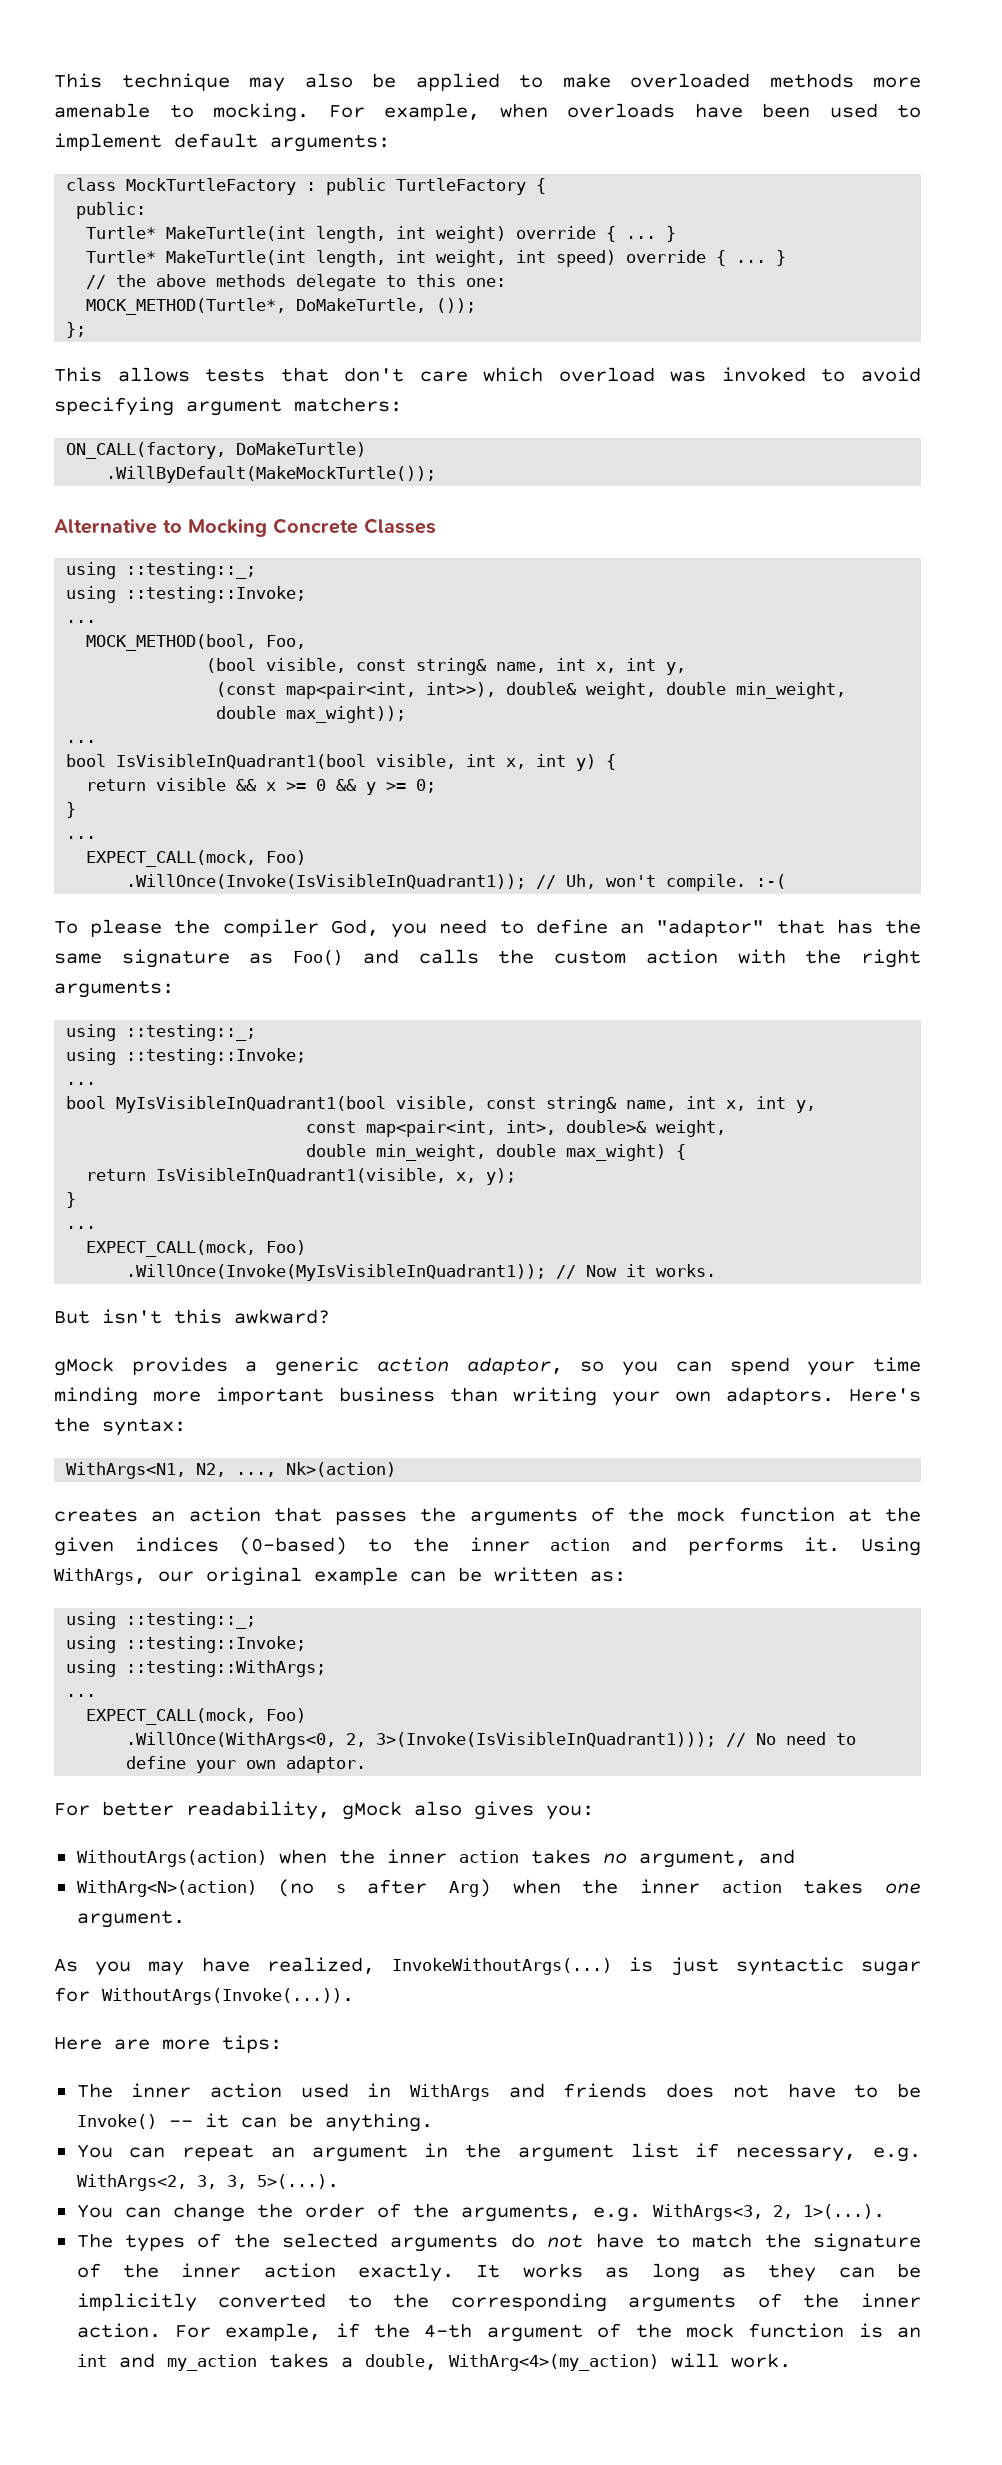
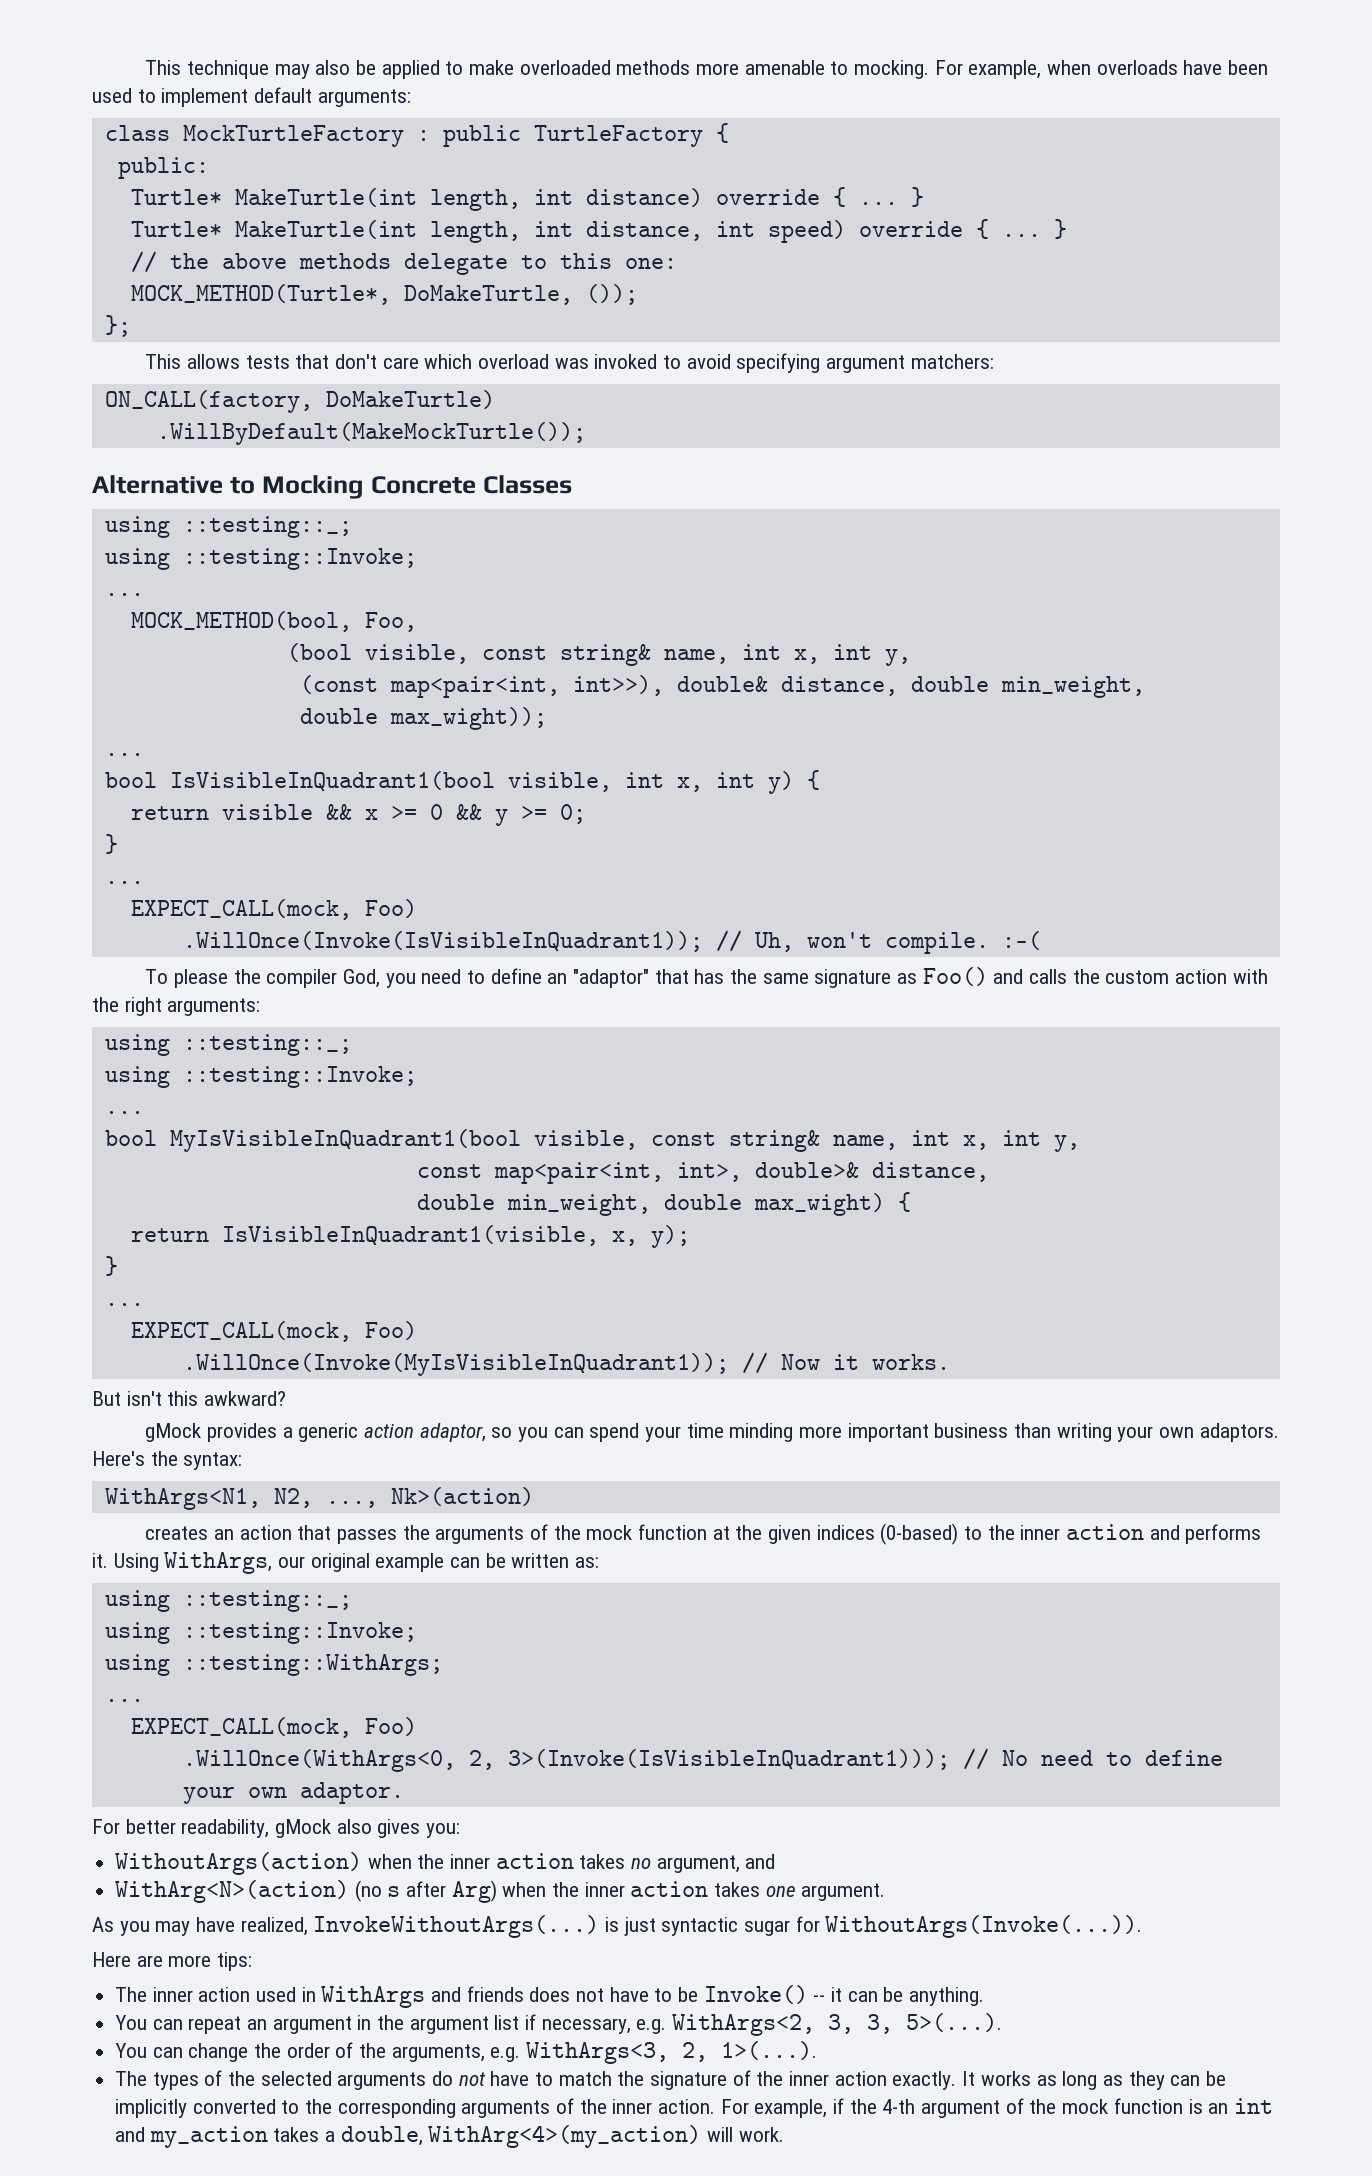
- Turtle* MakeTurtle(int length, int weight) override { ...
+ Turtle* MakeTurtle(int length, int distance) override { ...
- Turtle* MakeTurtle(int length, int weight, int speed) override { ...
+ Turtle* MakeTurtle(int length, int distance, int speed) override { ...
- (const map<pair<int, int>>), double& weight, double min_weight,
+ (const map<pair<int, int>>), double& distance, double min_weight,
- const map<pair<int, int>, double>& weight,
+ const map<pair<int, int>, double>& distance,

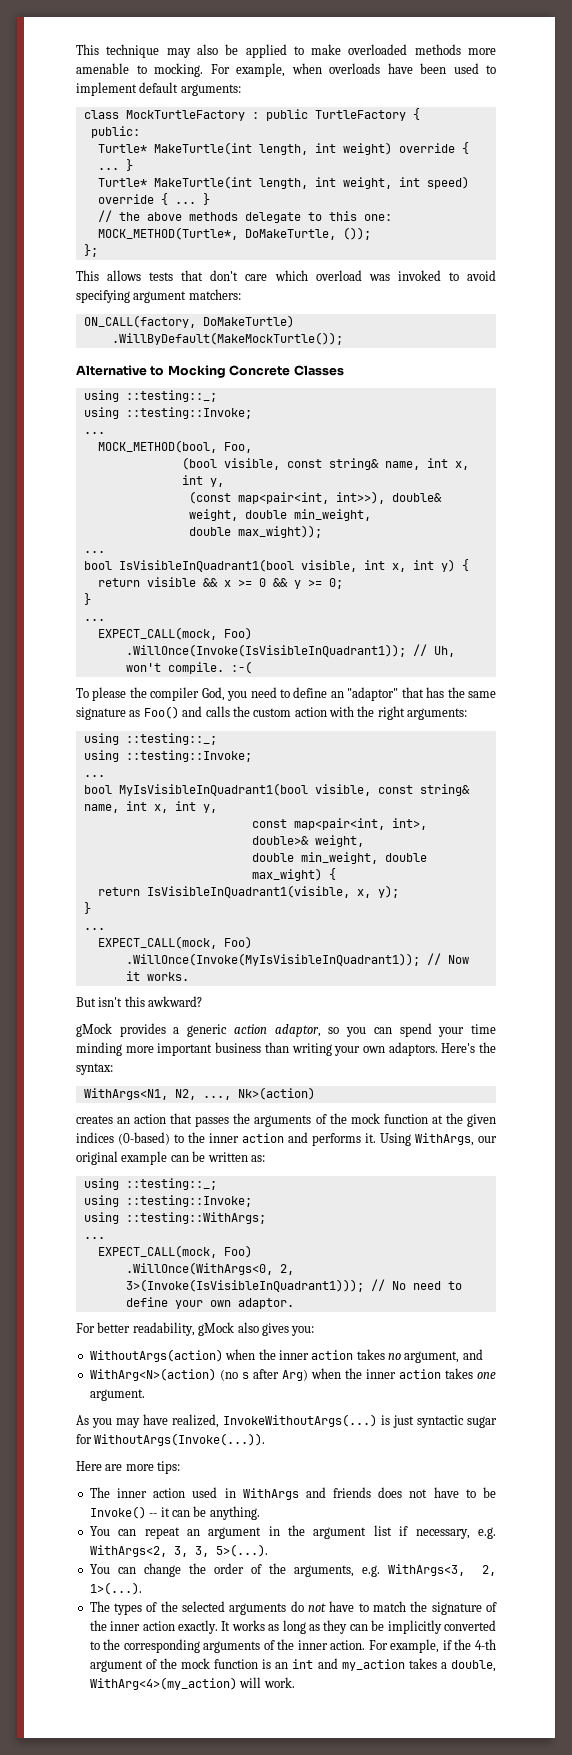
- Turtle* MakeTurtle(int length, int distance) override { ...
+ Turtle* MakeTurtle(int length, int weight) override { ...
- Turtle* MakeTurtle(int length, int distance, int speed) override { ...
+ Turtle* MakeTurtle(int length, int weight, int speed) override { ...
- (const map<pair<int, int>>), double& distance, double min_weight,
+ (const map<pair<int, int>>), double& weight, double min_weight,
- const map<pair<int, int>, double>& distance,
+ const map<pair<int, int>, double>& weight,

